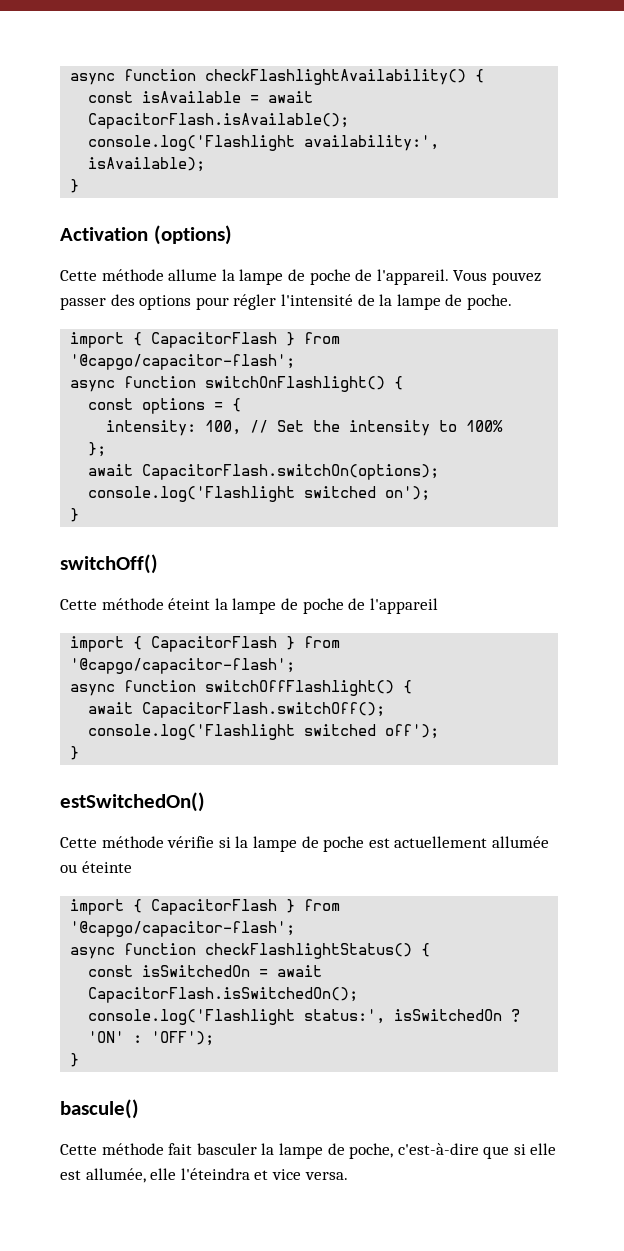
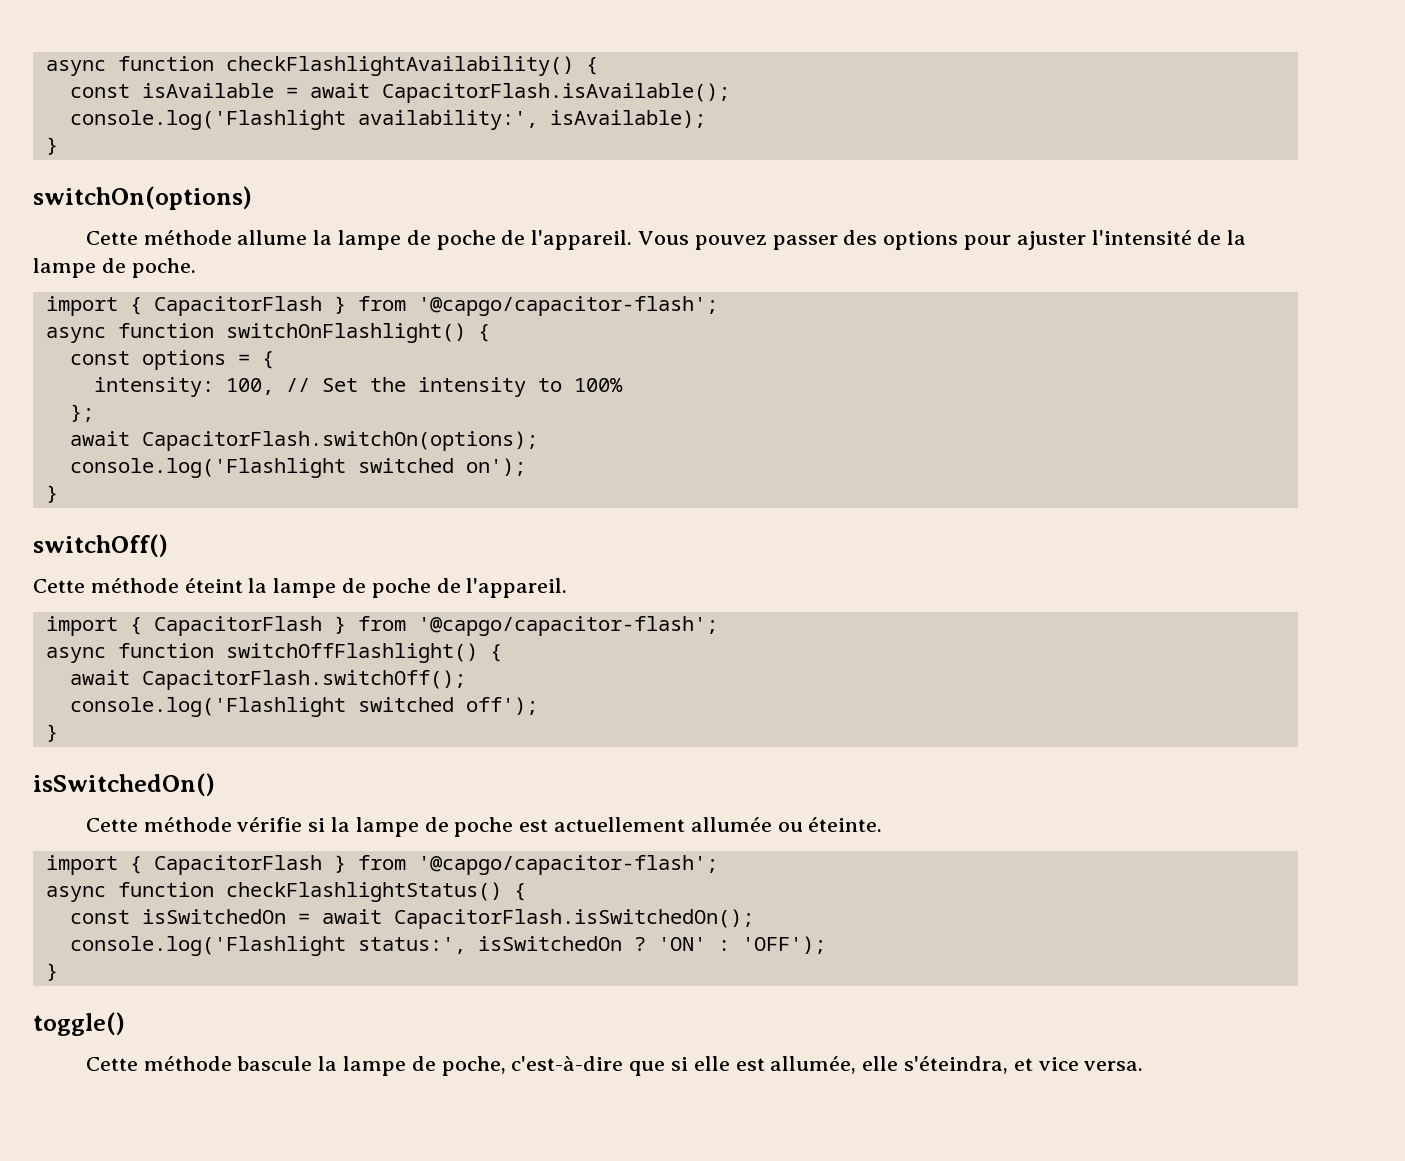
- Activation (options)
+ switchOn(options)
- Vous pouvez passer des options pour régler l'intensité de la lampe de poche.
+ Vous pouvez passer des options pour ajuster l'intensité de la lampe de poche.
- Cette méthode éteint la lampe de poche de l'appareil
+ Cette méthode éteint la lampe de poche de l'appareil.
- estSwitchedOn()
+ isSwitchedOn()
- Cette méthode vérifie si la lampe de poche est actuellement allumée ou éteinte
+ Cette méthode vérifie si la lampe de poche est actuellement allumée ou éteinte.
- bascule()
- Cette méthode fait basculer la lampe de poche, c'est-à-dire que si elle est allumée, elle l'éteindra et vice versa.
+ toggle()
+ Cette méthode bascule la lampe de poche, c'est-à-dire que si elle est allumée, elle s'éteindra, et vice versa.

